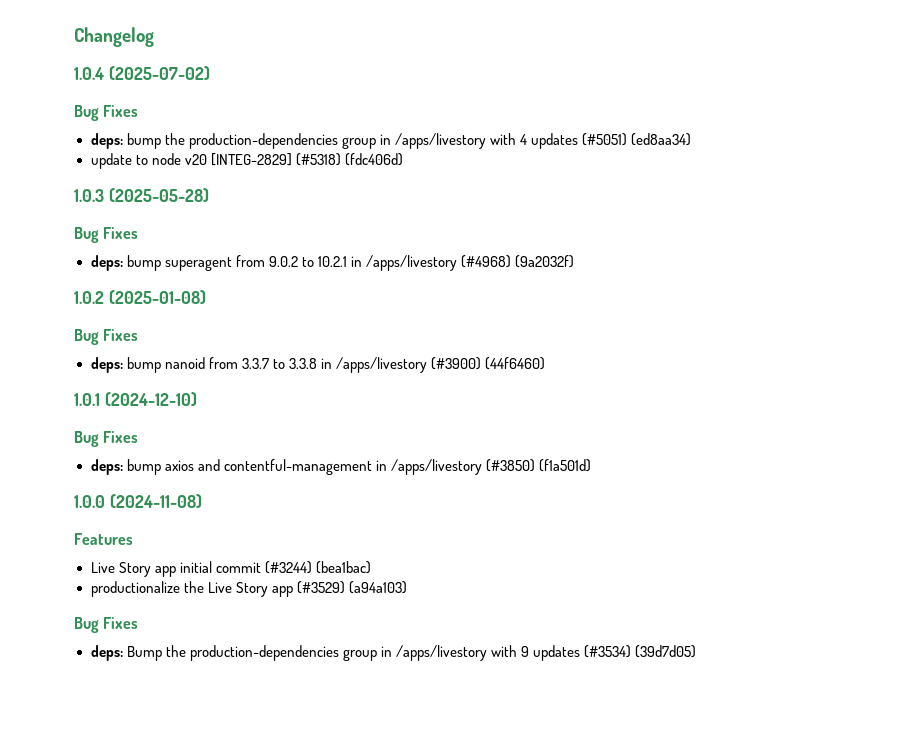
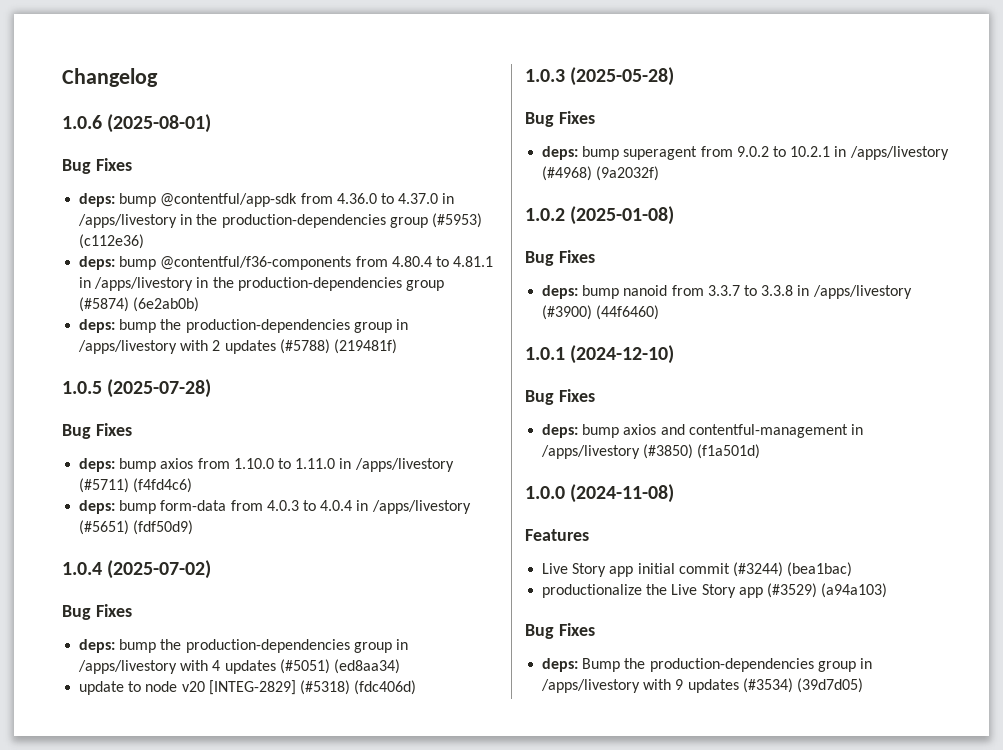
+ 1.0.6 (2025-08-01)
+ Bug Fixes
+ deps: bump @contentful/app-sdk from 4.36.0 to 4.37.0 in /apps/livestory in the production-dependencies group (#5953) (c112e36)
+ deps: bump @contentful/f36-components from 4.80.4 to 4.81.1 in /apps/livestory in the production-dependencies group (#5874) (6e2ab0b)
+ deps: bump the production-dependencies group in /apps/livestory with 2 updates (#5788) (219481f)
+ 1.0.5 (2025-07-28)
+ Bug Fixes
+ deps: bump axios from 1.10.0 to 1.11.0 in /apps/livestory (#5711) (f4fd4c6)
+ deps: bump form-data from 4.0.3 to 4.0.4 in /apps/livestory (#5651) (fdf50d9)

